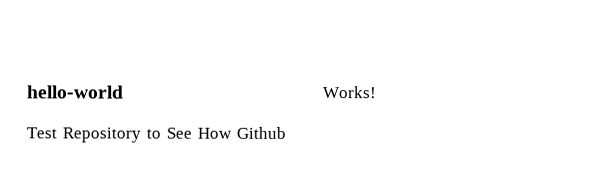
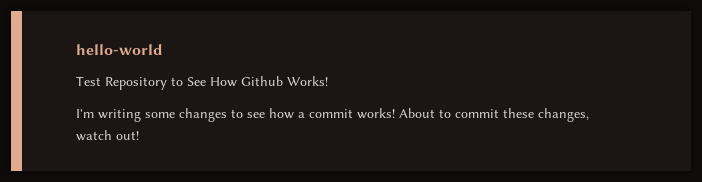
+ I'm writing some changes to see how a commit works! About to commit these changes, watch out!

